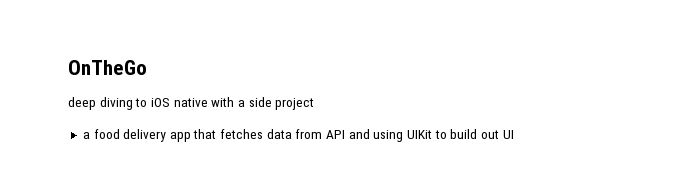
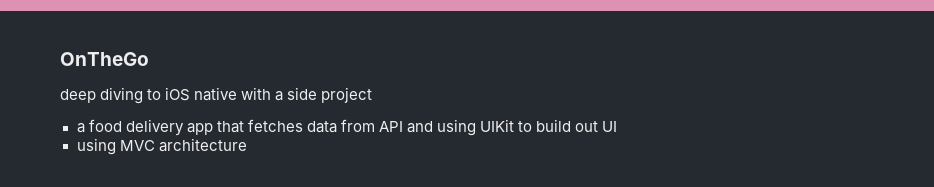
+ using MVC architecture

